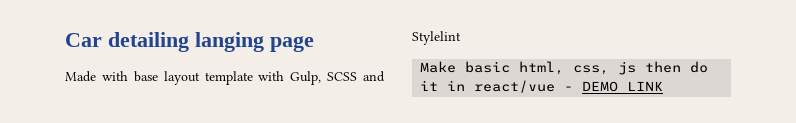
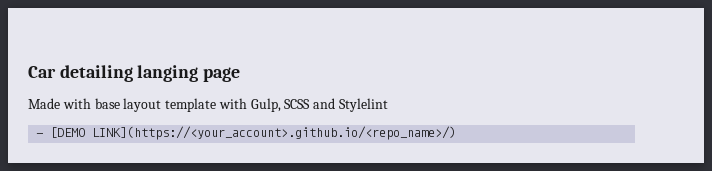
- Make basic html, css, js then do it in react/vue - DEMO LINK
+ - [DEMO LINK](https://<your_account>.github.io/<repo_name>/)

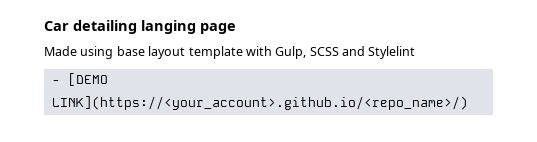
- Made with base layout template with Gulp, SCSS and Stylelint
+ Made using base layout template with Gulp, SCSS and Stylelint

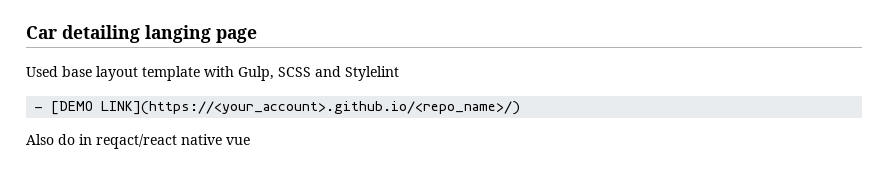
- Made using base layout template with Gulp, SCSS and Stylelint
+ Used base layout template with Gulp, SCSS and Stylelint
+ Also do in reqact/react native vue

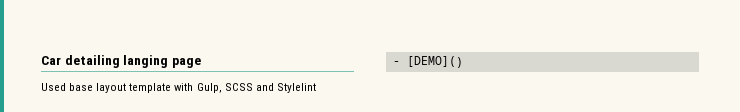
- - [DEMO LINK](https://<your_account>.github.io/<repo_name>/)
- Also do in reqact/react native vue
+ - [DEMO]()

